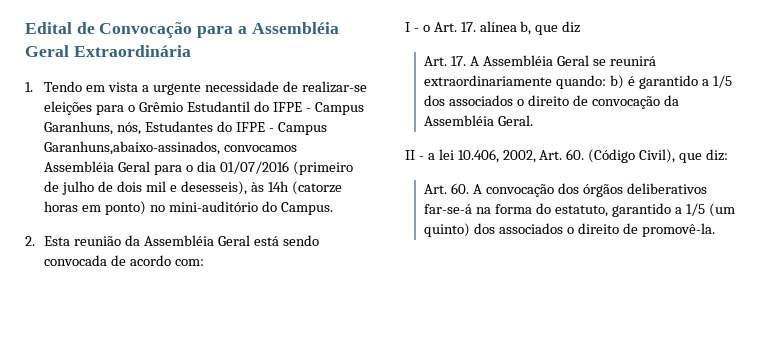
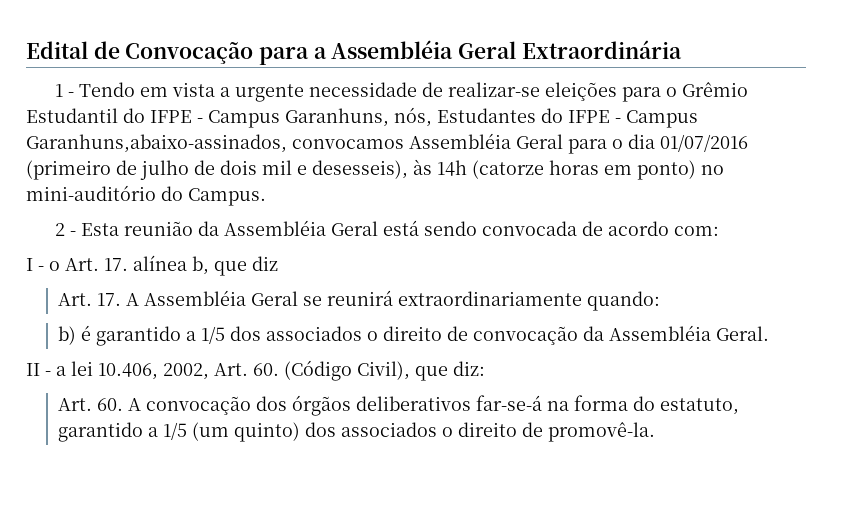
- 1. Tendo em vista a urgente necessidade de realizar-se eleições para o Grêmio Estudantil do IFPE - Campus Garanhuns, nós, Estudantes do IFPE - Campus Garanhuns,abaixo-assinados, convocamos Assembléia Geral para o dia 01/07/2016 (primeiro de julho de dois mil e desesseis), às 14h (catorze horas em ponto) no mini-auditório do Campus.
+ 1 - Tendo em vista a urgente necessidade de realizar-se eleições para o Grêmio Estudantil do IFPE - Campus Garanhuns, nós, Estudantes do IFPE - Campus Garanhuns,abaixo-assinados, convocamos Assembléia Geral para o dia 01/07/2016 (primeiro de julho de dois mil e desesseis), às 14h (catorze horas em ponto) no mini-auditório do Campus.
- 2. Esta reunião da Assembléia Geral está sendo convocada de acordo com:
+ 2 - Esta reunião da Assembléia Geral está sendo convocada de acordo com:
- Art. 17. A Assembléia Geral se reunirá extraordinariamente quando: b) é garantido a 1/5 dos associados o direito de convocação da Assembléia Geral.
+ Art. 17. A Assembléia Geral se reunirá extraordinariamente quando:
+ b) é garantido a 1/5 dos associados o direito de convocação da Assembléia Geral.

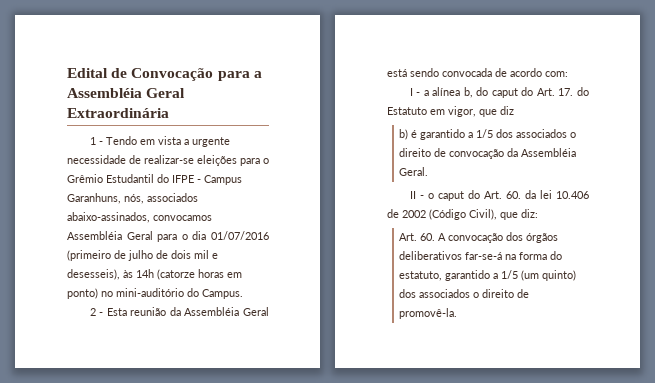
- 1 - Tendo em vista a urgente necessidade de realizar-se eleições para o Grêmio Estudantil do IFPE - Campus Garanhuns, nós, Estudantes do IFPE - Campus Garanhuns,abaixo-assinados, convocamos Assembléia Geral para o dia 01/07/2016 (primeiro de julho de dois mil e desesseis), às 14h (catorze horas em ponto) no mini-auditório do Campus.
+ 1 - Tendo em vista a urgente necessidade de realizar-se eleições para o Grêmio Estudantil do IFPE - Campus Garanhuns, nós, associados abaixo-assinados, convocamos Assembléia Geral para o dia 01/07/2016 (primeiro de julho de dois mil e desesseis), às 14h (catorze horas em ponto) no mini-auditório do Campus.
- I - o Art. 17. alínea b, que diz
- Art. 17. A Assembléia Geral se reunirá extraordinariamente quando:
+ I - a alínea b, do caput do Art. 17. do Estatuto em vigor, que diz
- II - a lei 10.406, 2002, Art. 60. (Código Civil), que diz:
+ II - o caput do Art. 60. da lei 10.406 de 2002 (Código Civil), que diz:

